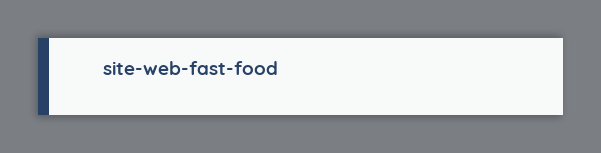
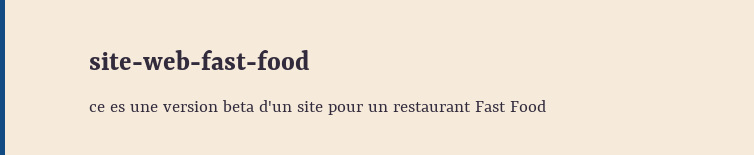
+ ce es une version beta d'un site pour un restaurant Fast Food

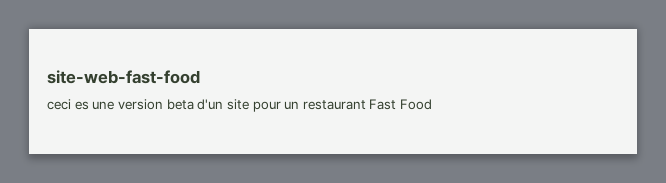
- ce es une version beta d'un site pour un restaurant Fast Food
+ ceci es une version beta d'un site pour un restaurant Fast Food

